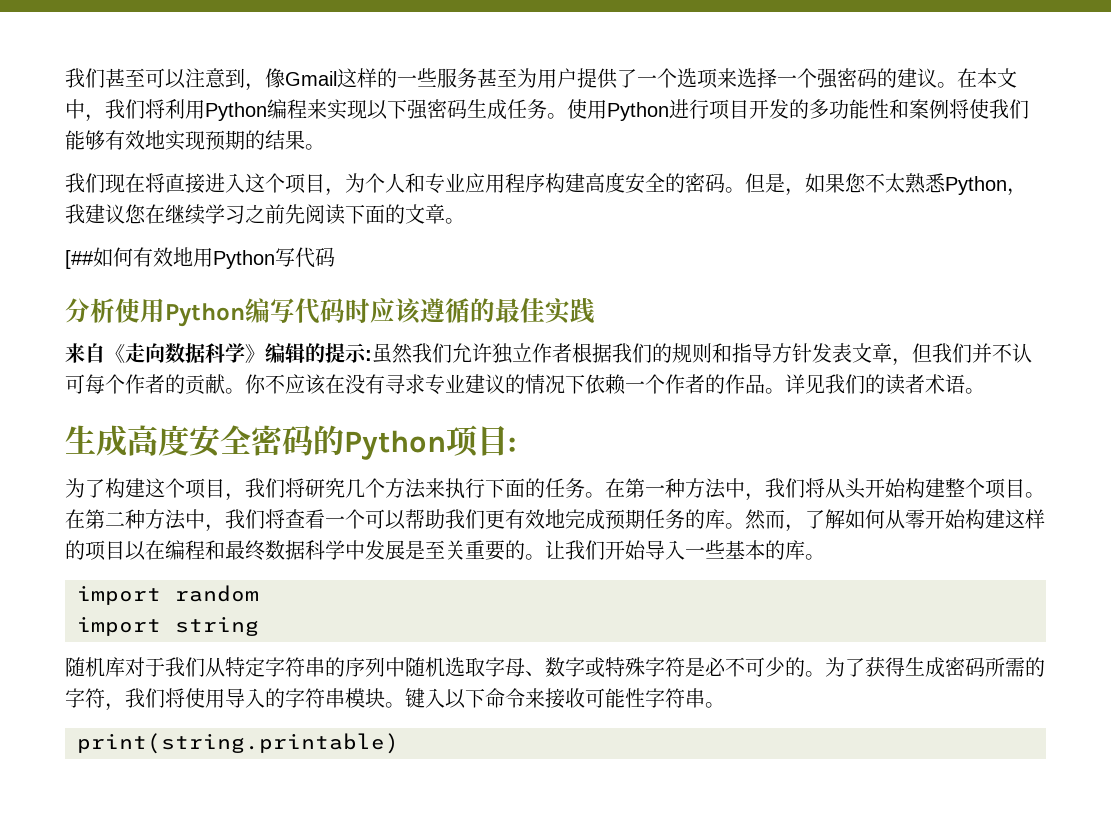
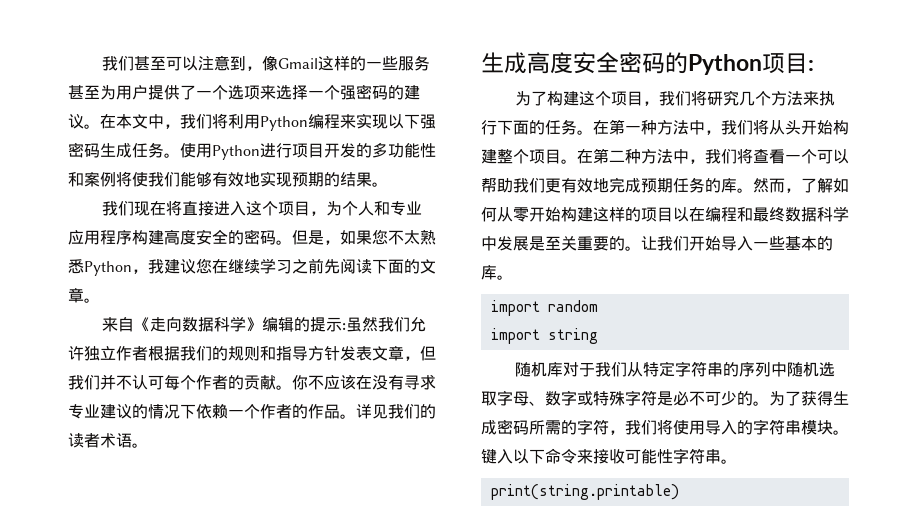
- [##如何有效地用Python写代码
- 分析使用Python编写代码时应该遵循的最佳实践

